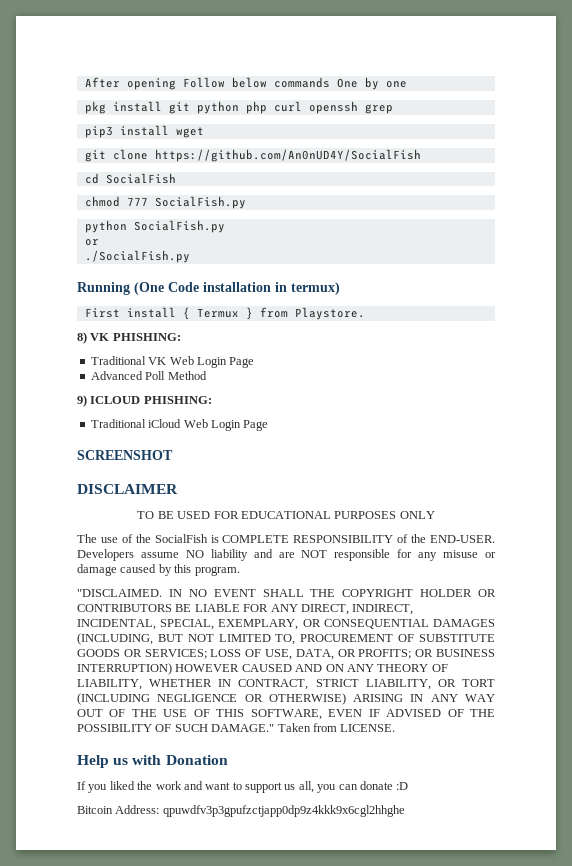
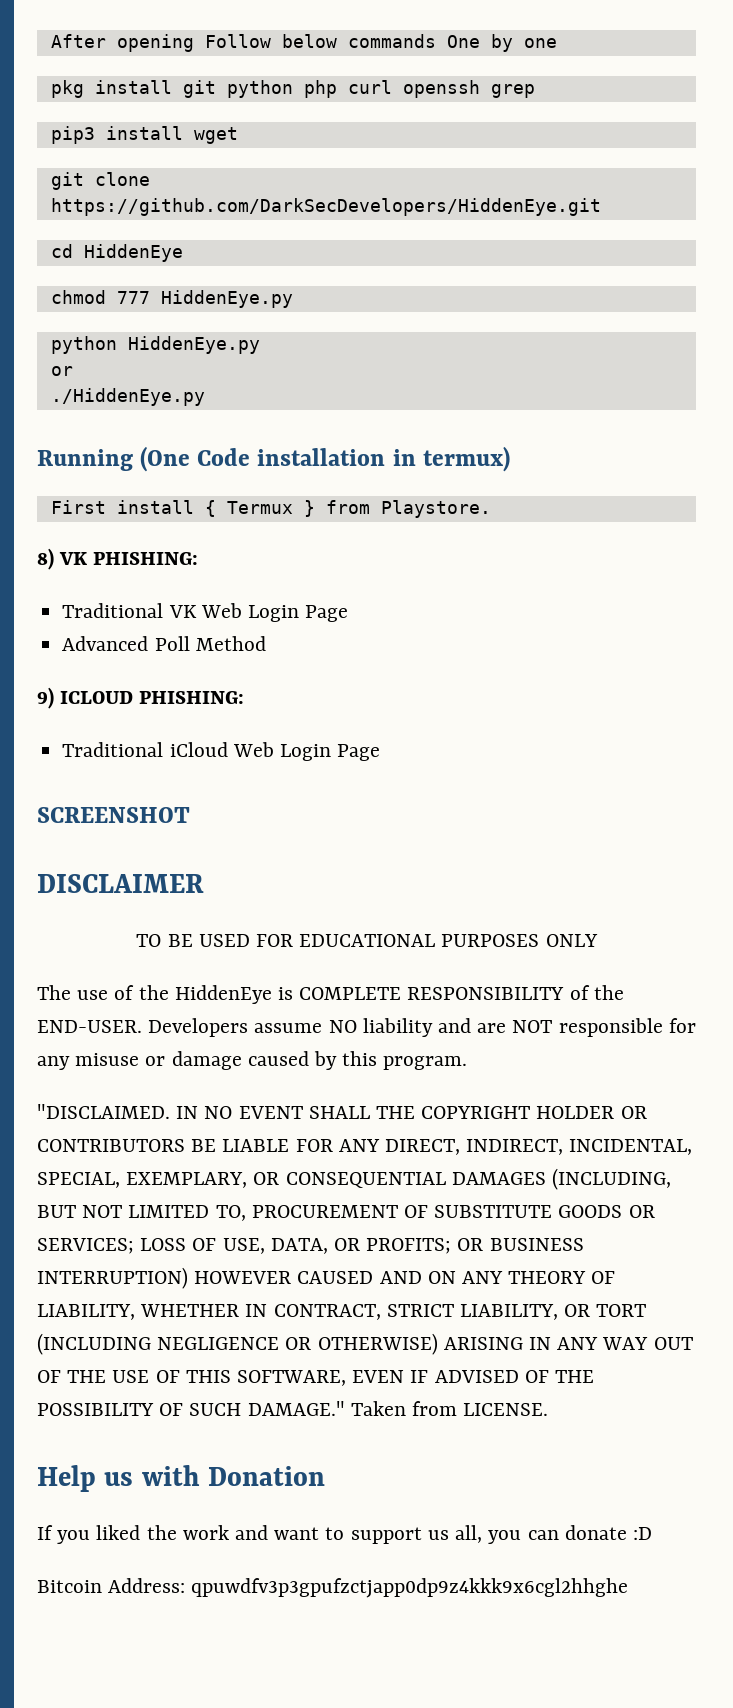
- git clone https://github.com/An0nUD4Y/SocialFish
+ git clone https://github.com/DarkSecDevelopers/HiddenEye.git
- cd SocialFish
+ cd HiddenEye
- chmod 777 SocialFish.py
- python SocialFish.py
+ chmod 777 HiddenEye.py
+ python HiddenEye.py
- ./SocialFish.py
+ ./HiddenEye.py
- The use of the SocialFish is COMPLETE RESPONSIBILITY of the END-USER.
+ The use of the HiddenEye is COMPLETE RESPONSIBILITY of the END-USER.

